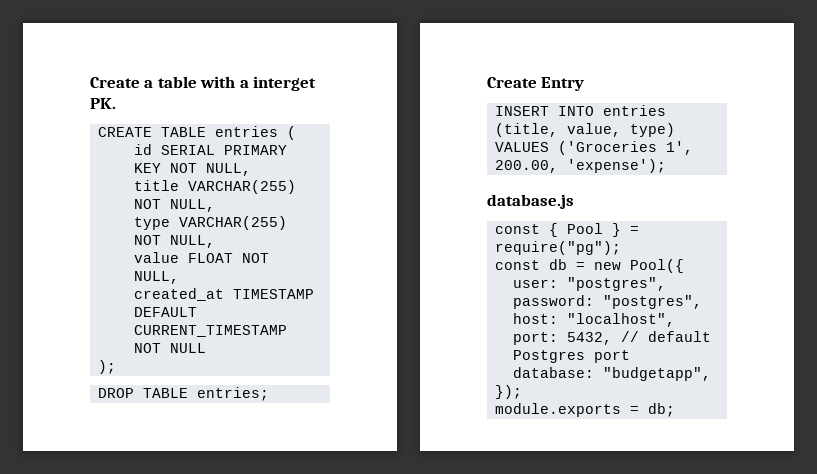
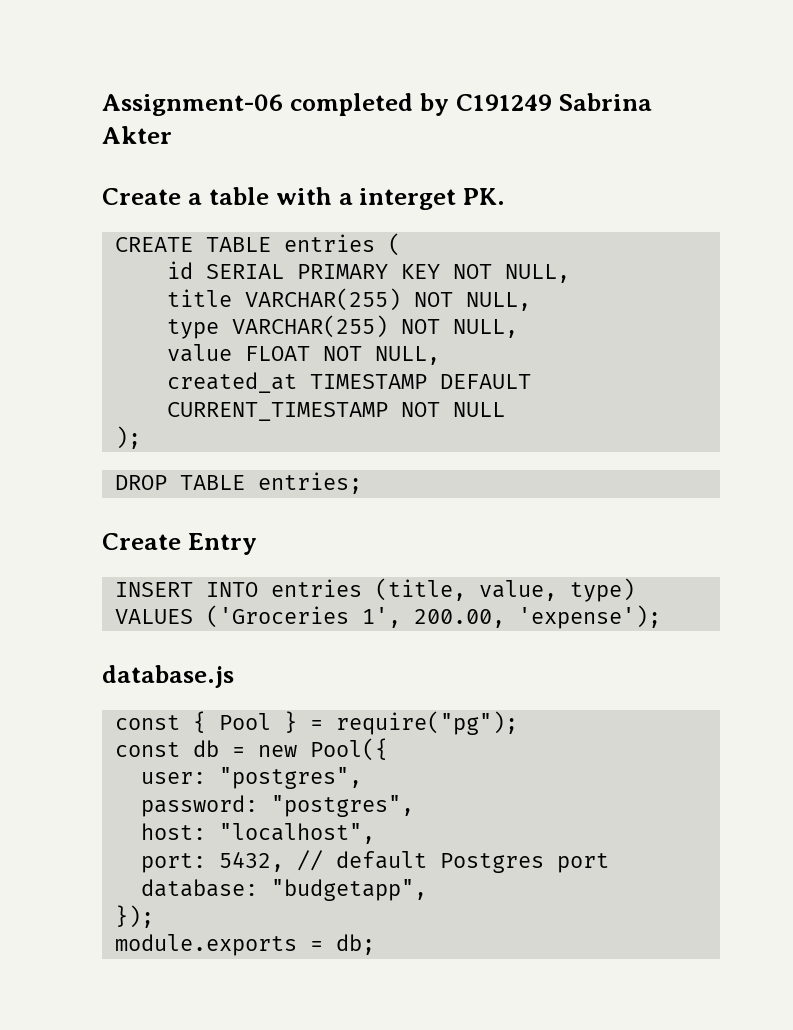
+ Assignment-06 completed by C191249 Sabrina Akter

